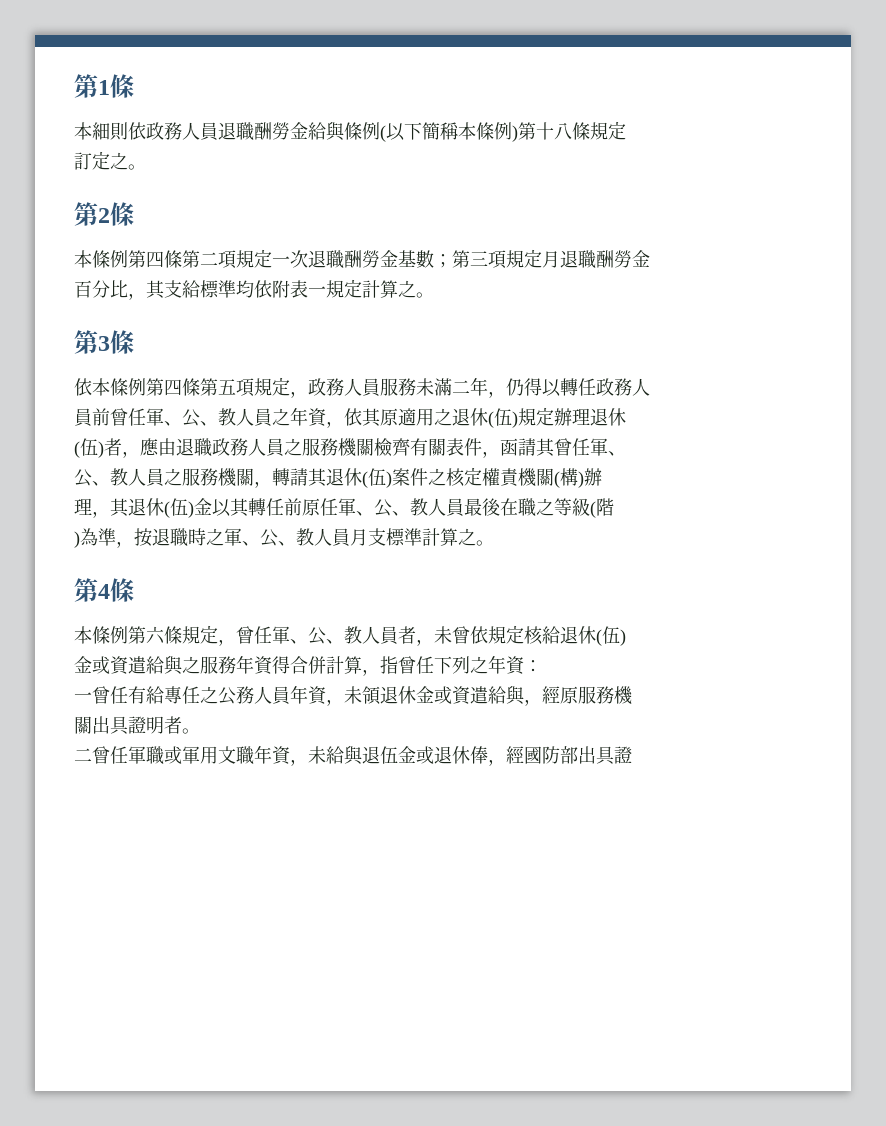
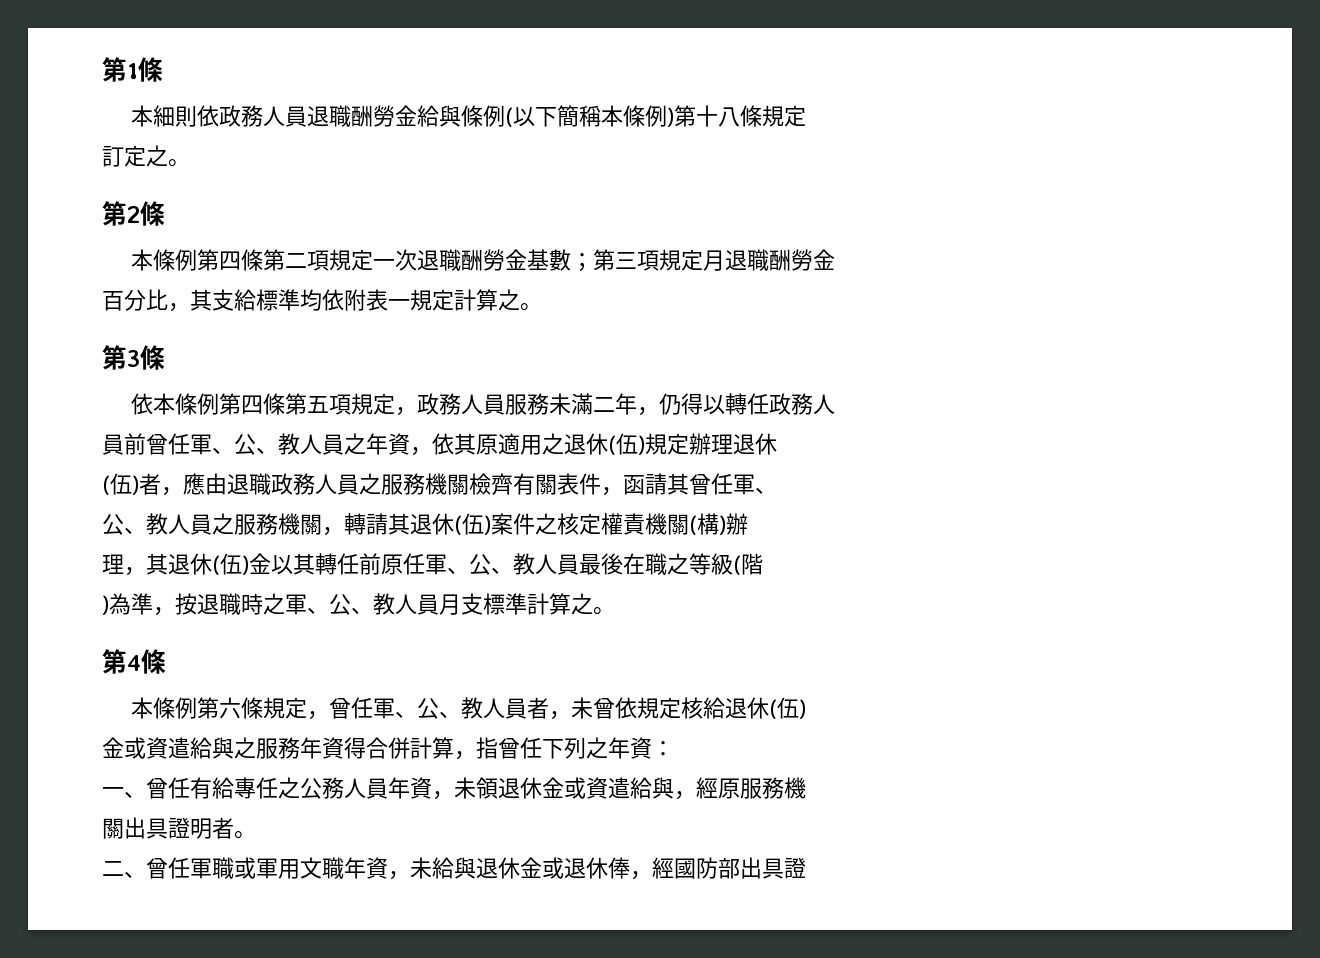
- 一曾任有給專任之公務人員年資，未領退休金或資遣給與，經原服務機
+ 一、曾任有給專任之公務人員年資，未領退休金或資遣給與，經原服務機
- 二曾任軍職或軍用文職年資，未給與退伍金或退休俸，經國防部出具證
+ 二、曾任軍職或軍用文職年資，未給與退休金或退休俸，經國防部出具證

